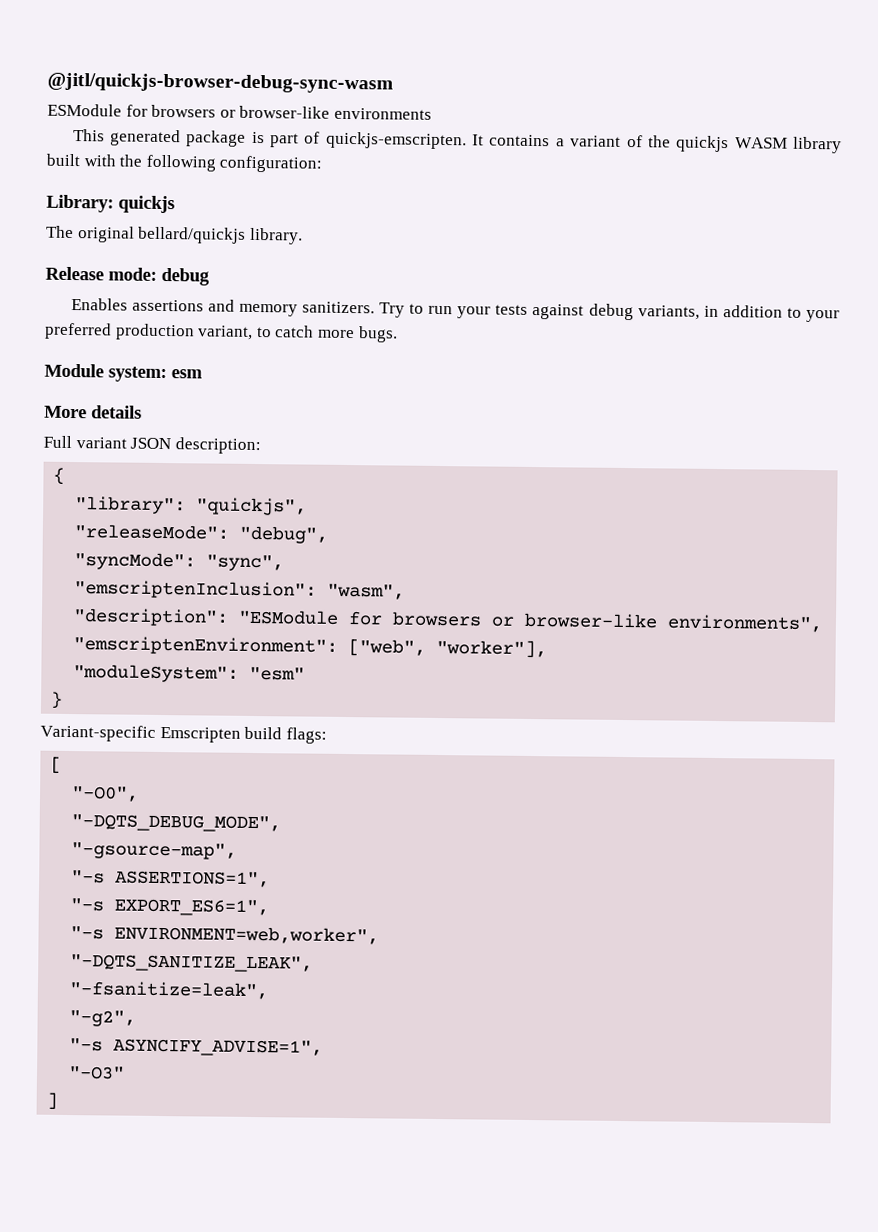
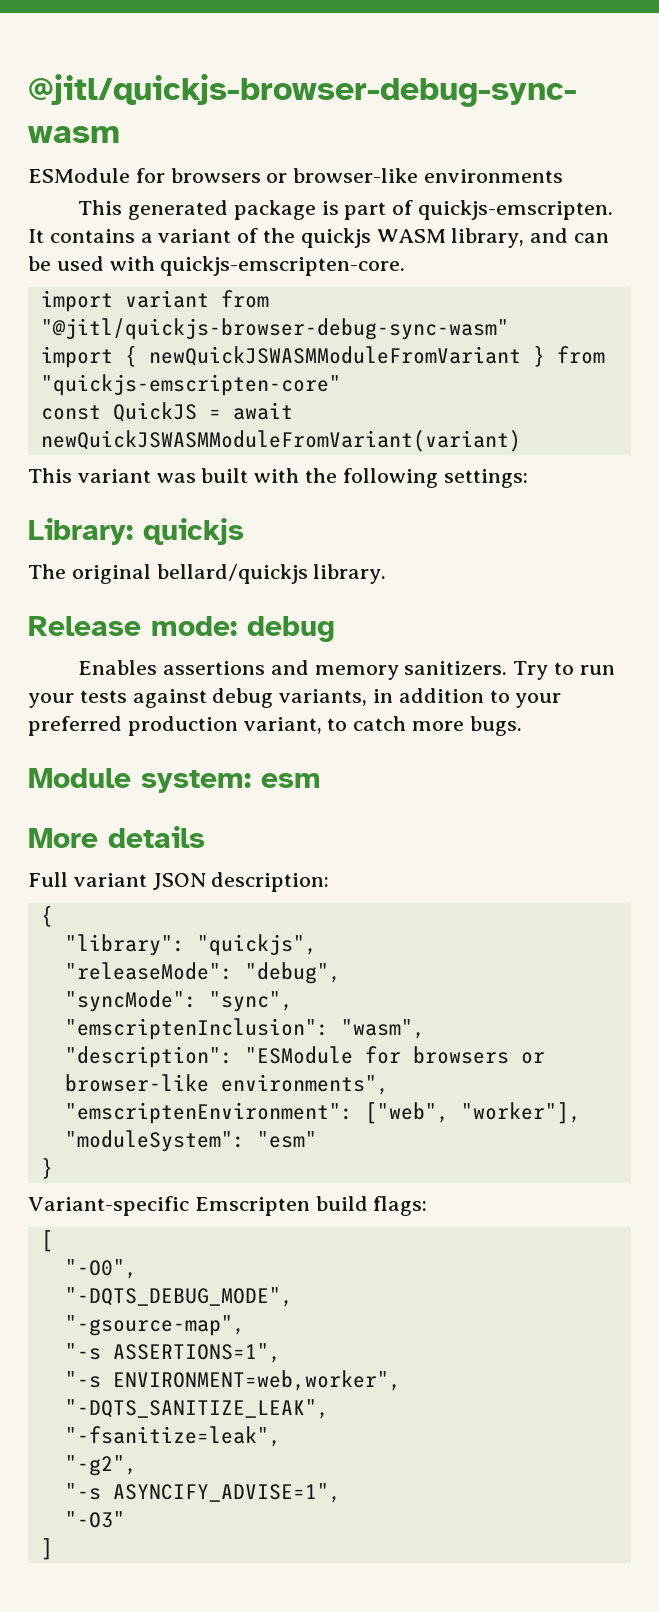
- It contains a variant of the quickjs WASM library built with the following configuration:
+ It contains a variant of the quickjs WASM library, and can be used with quickjs-emscripten-core.
+ import variant from "@jitl/quickjs-browser-debug-sync-wasm"
+ import { newQuickJSWASMModuleFromVariant } from "quickjs-emscripten-core"
+ const QuickJS = await newQuickJSWASMModuleFromVariant(variant)
+ This variant was built with the following settings:
- "-s EXPORT_ES6=1",

